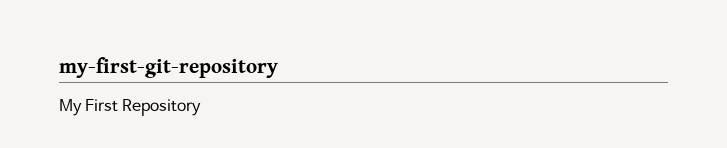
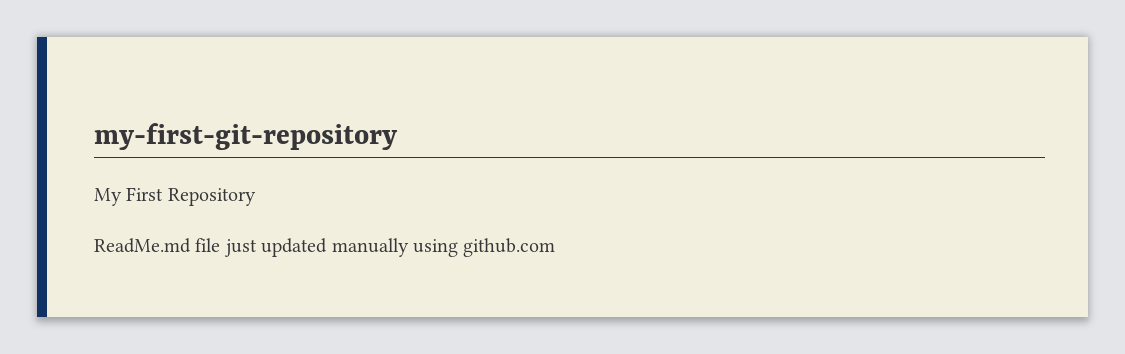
+ ReadMe.md file just updated manually using github.com

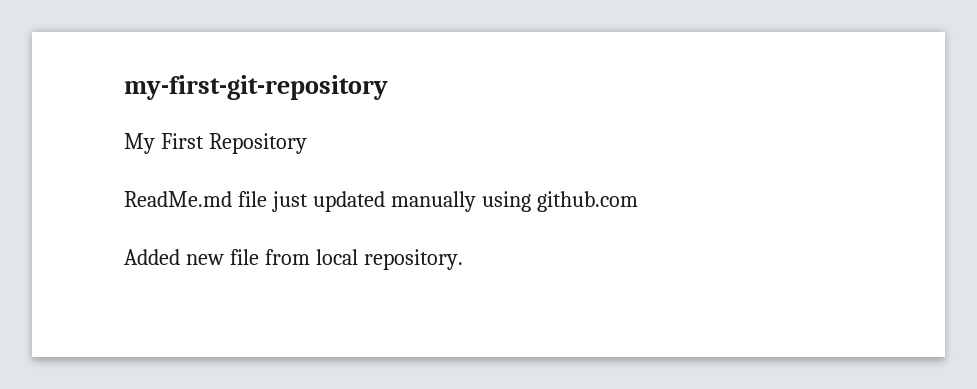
+ Added new file from local repository.

